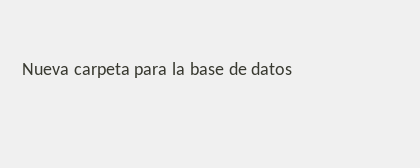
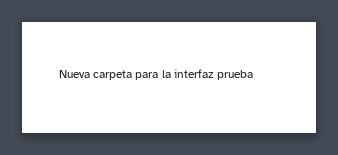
- Nueva carpeta para la base de datos
+ Nueva carpeta para la interfaz prueba

